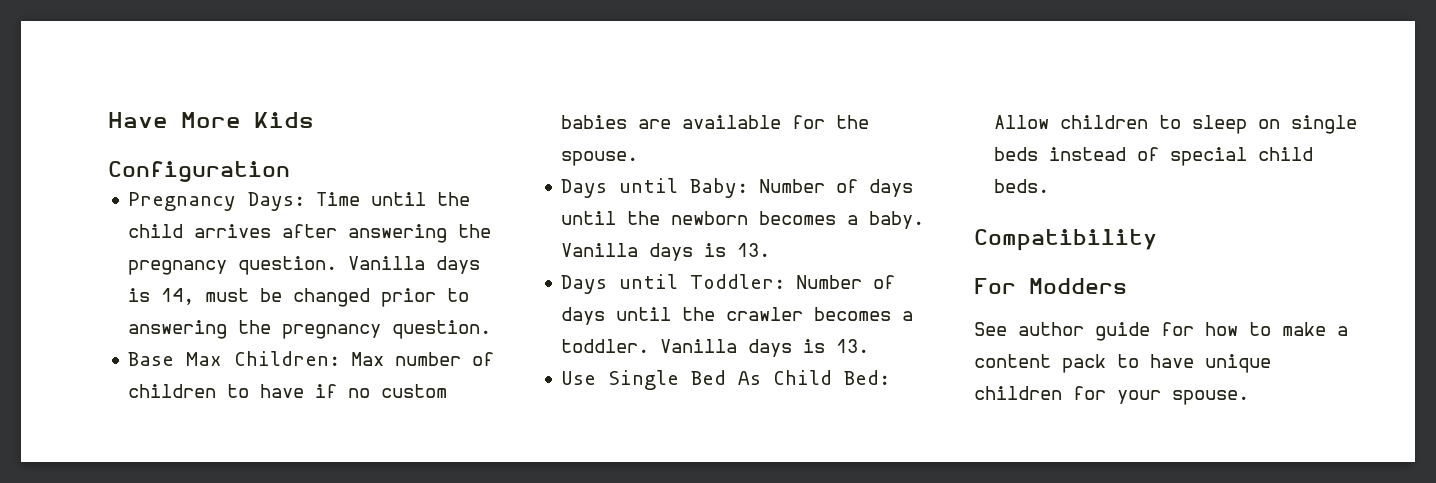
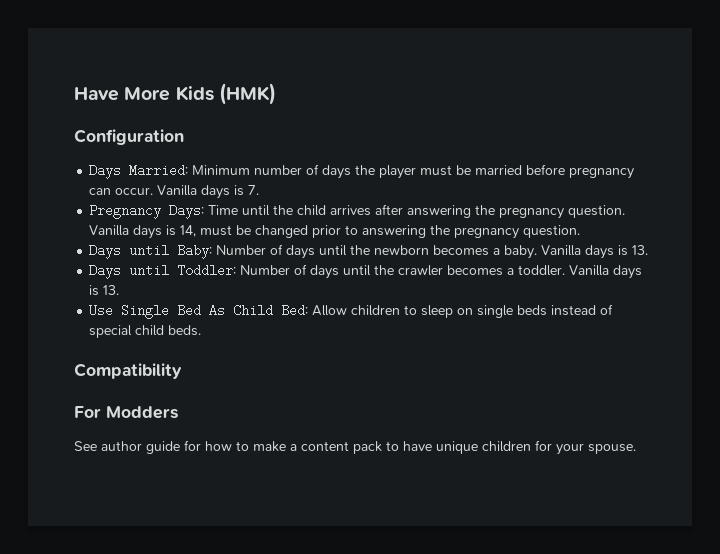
- Have More Kids
+ Have More Kids (HMK)
+ Days Married: Minimum number of days the player must be married before pregnancy can occur. Vanilla days is 7.
- Base Max Children: Max number of children to have if no custom babies are available for the spouse.

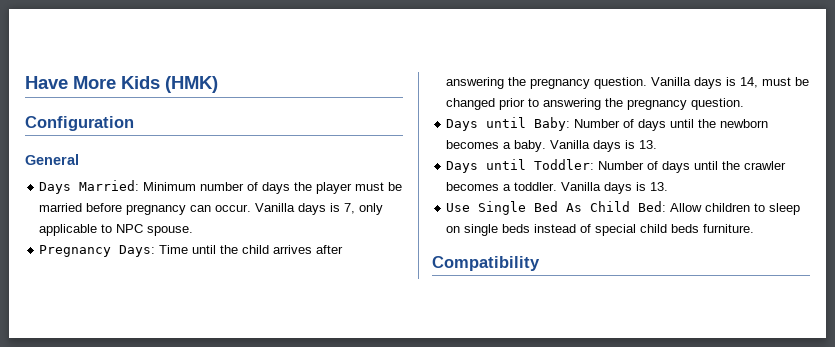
+ General
- Vanilla days is 7.
+ Vanilla days is 7, only applicable to NPC spouse.
- Use Single Bed As Child Bed: Allow children to sleep on single beds instead of special child beds.
+ Use Single Bed As Child Bed: Allow children to sleep on single beds instead of special child beds furniture.
- For Modders
- See author guide for how to make a content pack to have unique children for your spouse.

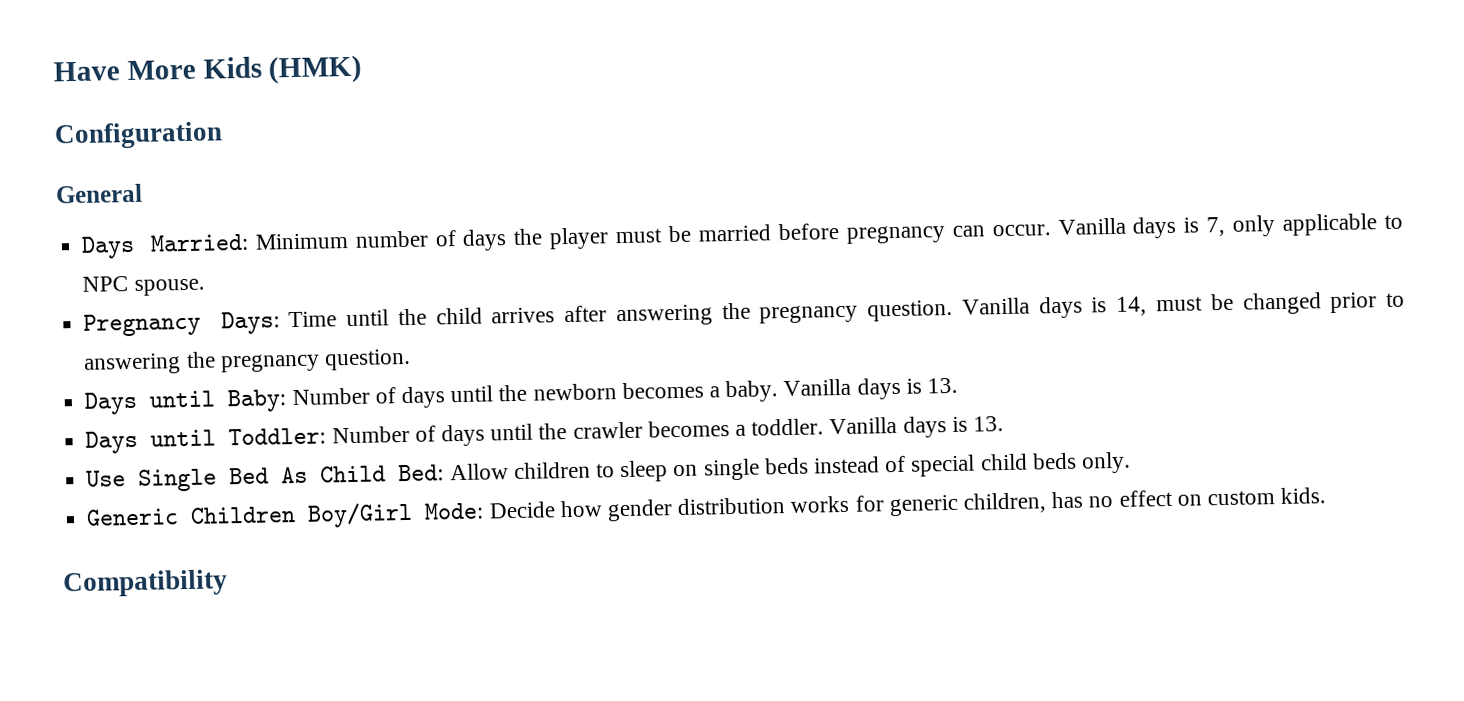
- Use Single Bed As Child Bed: Allow children to sleep on single beds instead of special child beds furniture.
+ Use Single Bed As Child Bed: Allow children to sleep on single beds instead of special child beds only.
+ Generic Children Boy/Girl Mode: Decide how gender distribution works for generic children, has no effect on custom kids.

